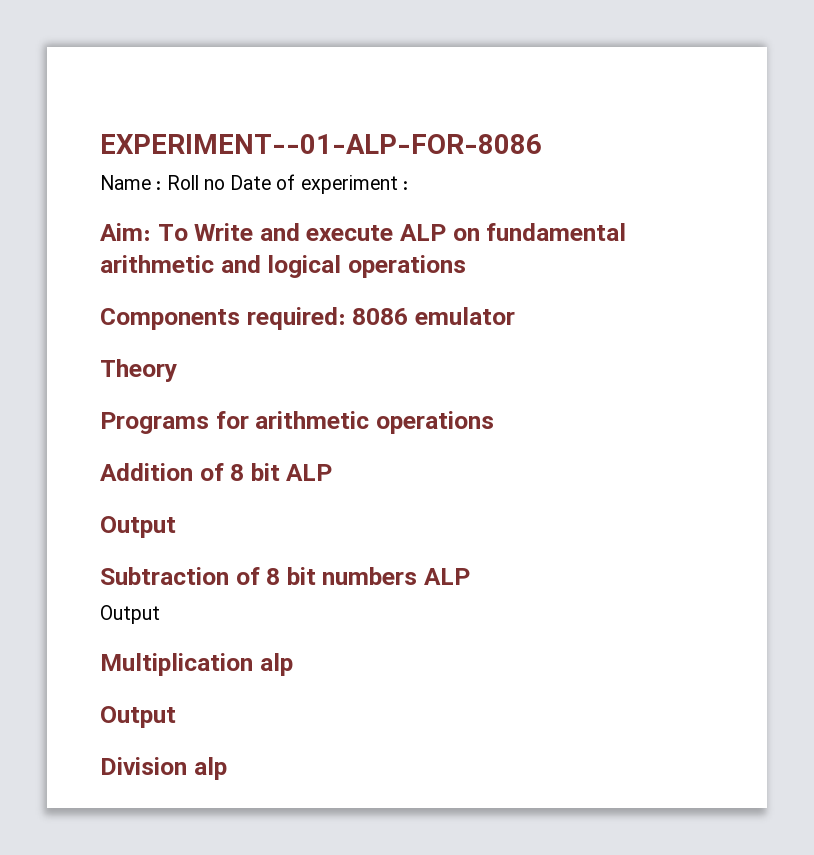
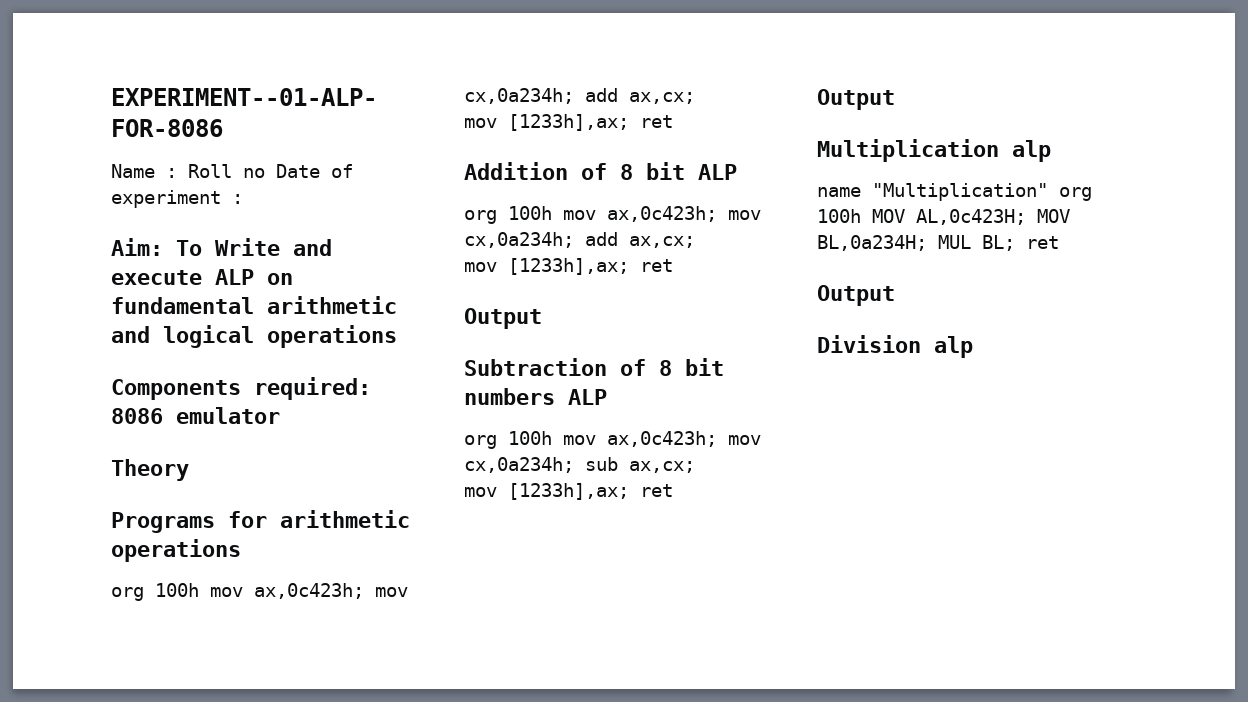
  Programs for arithmetic operations
+ org 100h mov ax,0c423h; mov cx,0a234h; add ax,cx;
+ mov [1233h],ax; ret
  Addition of 8 bit ALP
+ org 100h mov ax,0c423h; mov cx,0a234h; add ax,cx;
+ mov [1233h],ax; ret
  Subtraction of 8 bit numbers ALP
+ org 100h mov ax,0c423h; mov cx,0a234h; sub ax,cx;
+ mov [1233h],ax; ret
  Output
  Multiplication alp
+ name "Multiplication" org 100h MOV AL,0c423H; MOV BL,0a234H; MUL BL; ret

